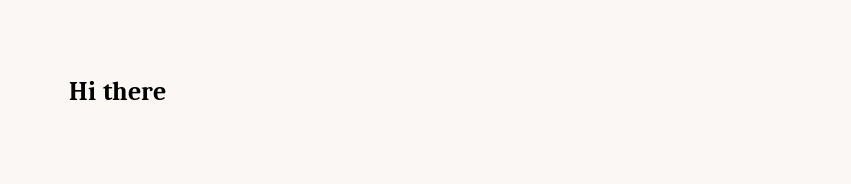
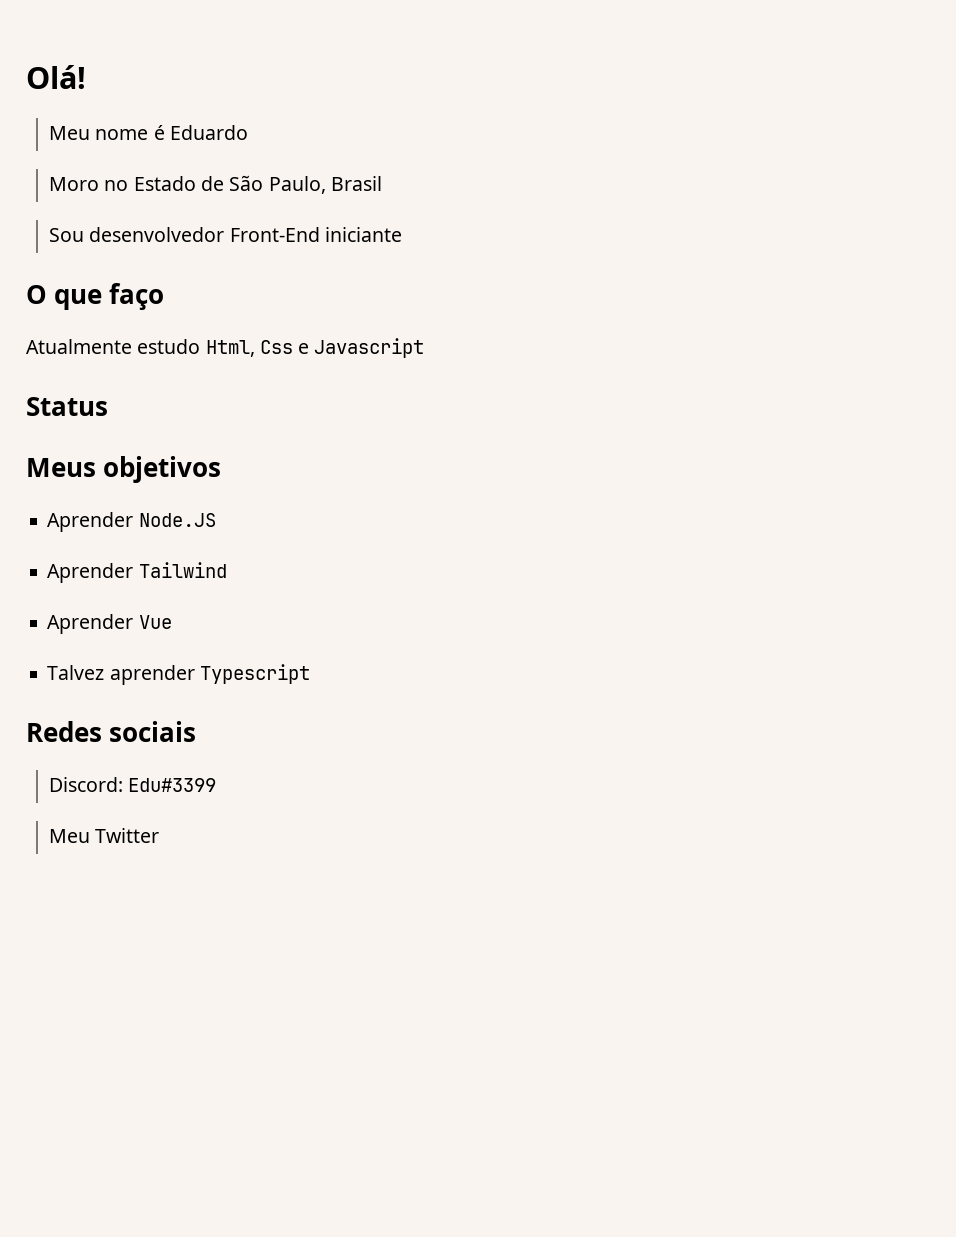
- Hi there
+ Olá!
+ Meu nome é Eduardo
+ Moro no Estado de São Paulo, Brasil
+ Sou desenvolvedor Front-End iniciante
+ O que faço
+ Atualmente estudo Html, Css e Javascript
+ Status
+ Meus objetivos
+ Aprender Node.JS
+ Aprender Tailwind
+ Aprender Vue
+ Talvez aprender Typescript
+ Redes sociais
+ Discord: Edu#3399
+ Meu Twitter

